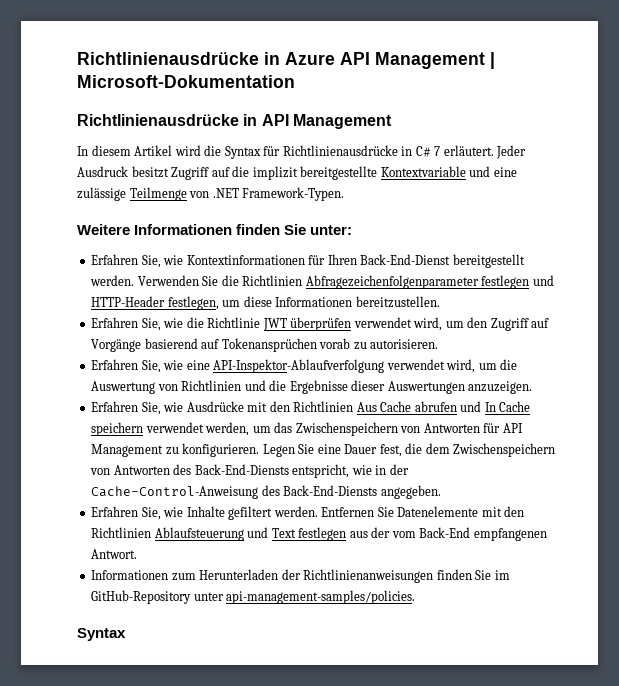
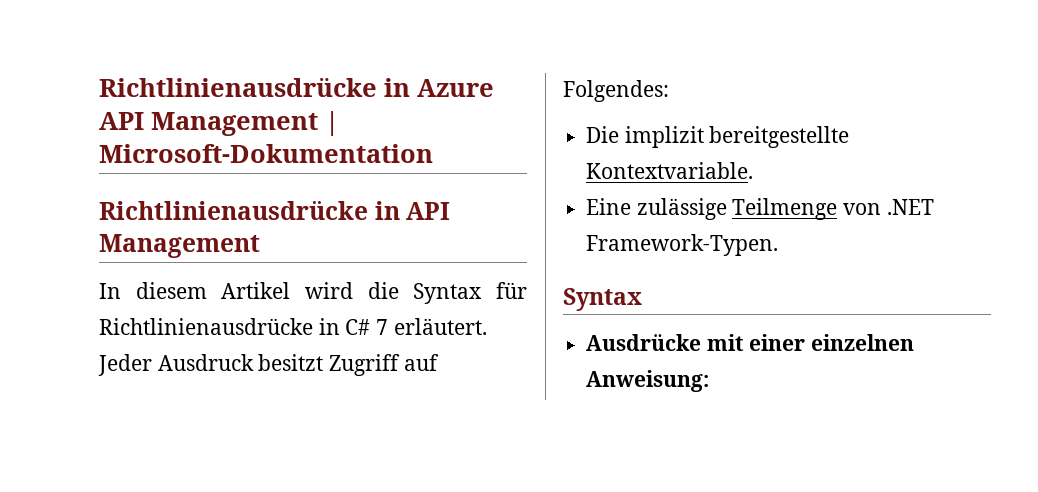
- Jeder Ausdruck besitzt Zugriff auf die implizit bereitgestellte Kontextvariable und eine zulässige Teilmenge von .NET Framework-Typen.
- Weitere Informationen finden Sie unter:
- Erfahren Sie, wie Kontextinformationen für Ihren Back-End-Dienst bereitgestellt werden. Verwenden Sie die Richtlinien Abfragezeichenfolgenparameter festlegen und HTTP-Header festlegen, um diese Informationen bereitzustellen.
- Erfahren Sie, wie die Richtlinie JWT überprüfen verwendet wird, um den Zugriff auf Vorgänge basierend auf Tokenansprüchen vorab zu autorisieren.
- Erfahren Sie, wie eine API-Inspektor-Ablaufverfolgung verwendet wird, um die Auswertung von Richtlinien und die Ergebnisse dieser Auswertungen anzuzeigen.
- Erfahren Sie, wie Ausdrücke mit den Richtlinien Aus Cache abrufen und In Cache speichern verwendet werden, um das Zwischenspeichern von Antworten für API Management zu konfigurieren. Legen Sie eine Dauer fest, die dem Zwischenspeichern von Antworten des Back-End-Diensts entspricht, wie in der Cache-Control-Anweisung des Back-End-Diensts angegeben.
- Erfahren Sie, wie Inhalte gefiltert werden. Entfernen Sie Datenelemente mit den Richtlinien Ablaufsteuerung und Text festlegen aus der vom Back-End empfangenen Antwort.
- Informationen zum Herunterladen der Richtlinienanweisungen finden Sie im GitHub-Repository unter api-management-samples/policies.
+ Jeder Ausdruck besitzt Zugriff auf Folgendes:
+ Die implizit bereitgestellte Kontextvariable.
+ Eine zulässige Teilmenge von .NET Framework-Typen.
  Syntax
+ Ausdrücke mit einer einzelnen Anweisung:

